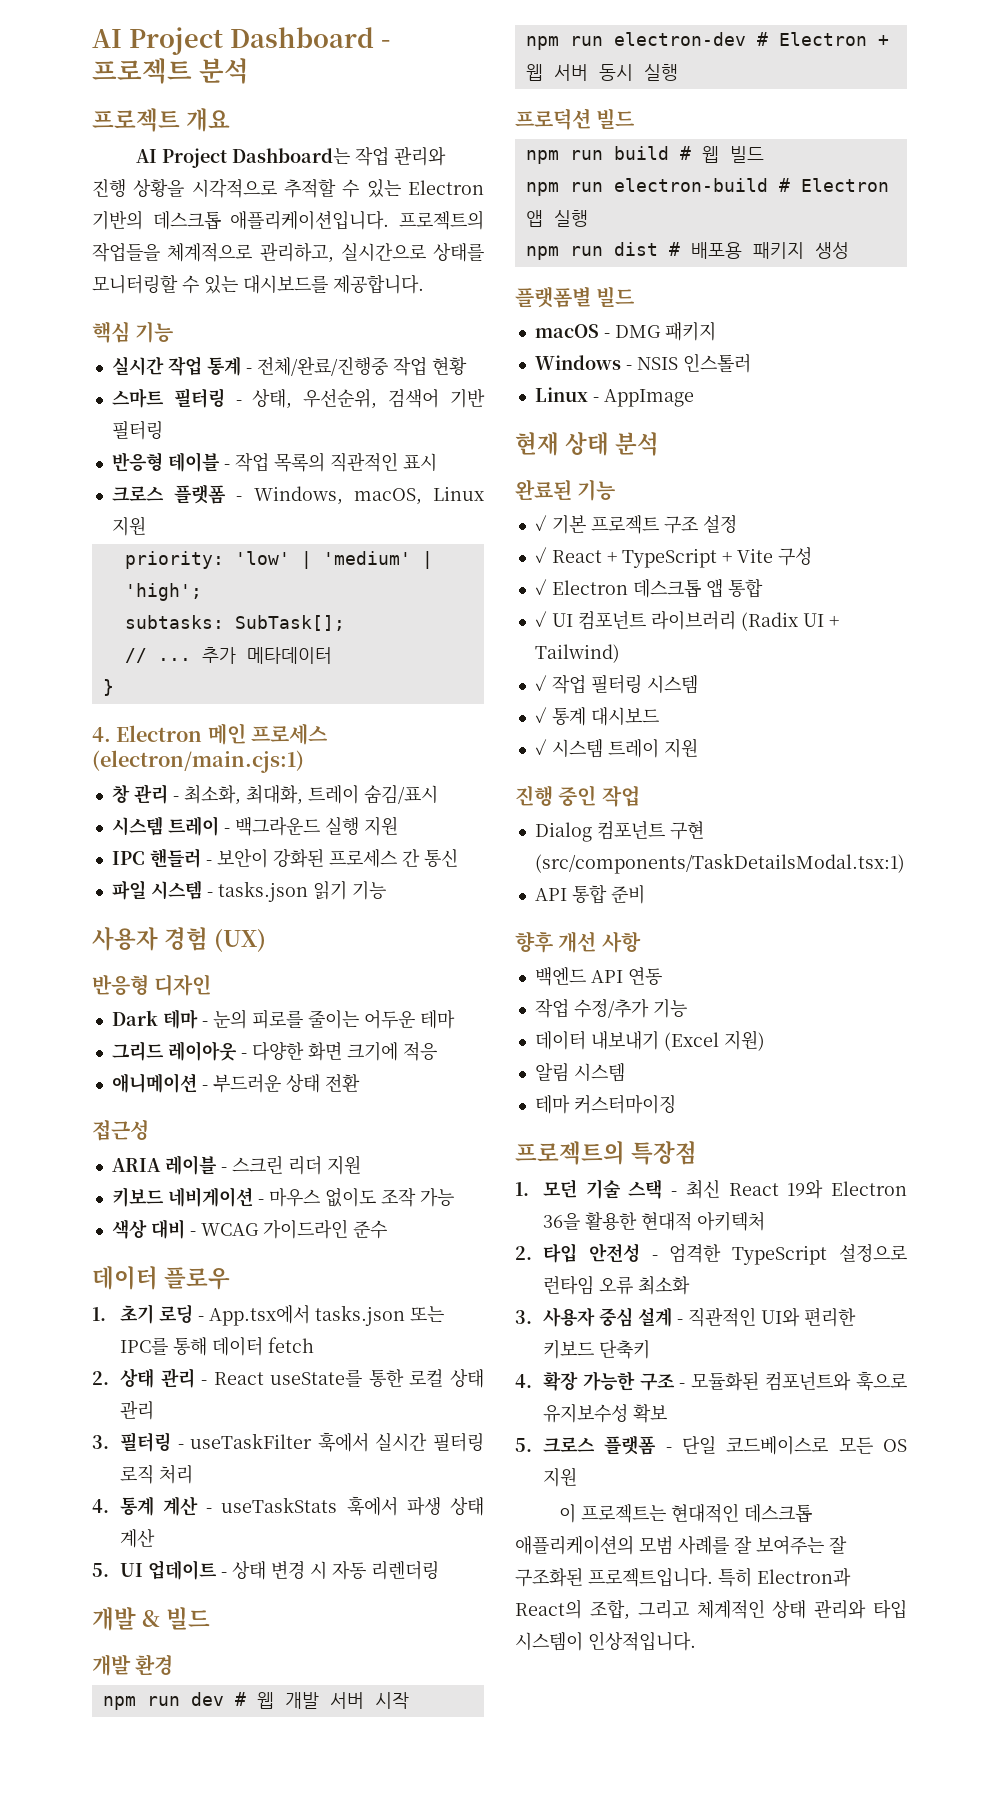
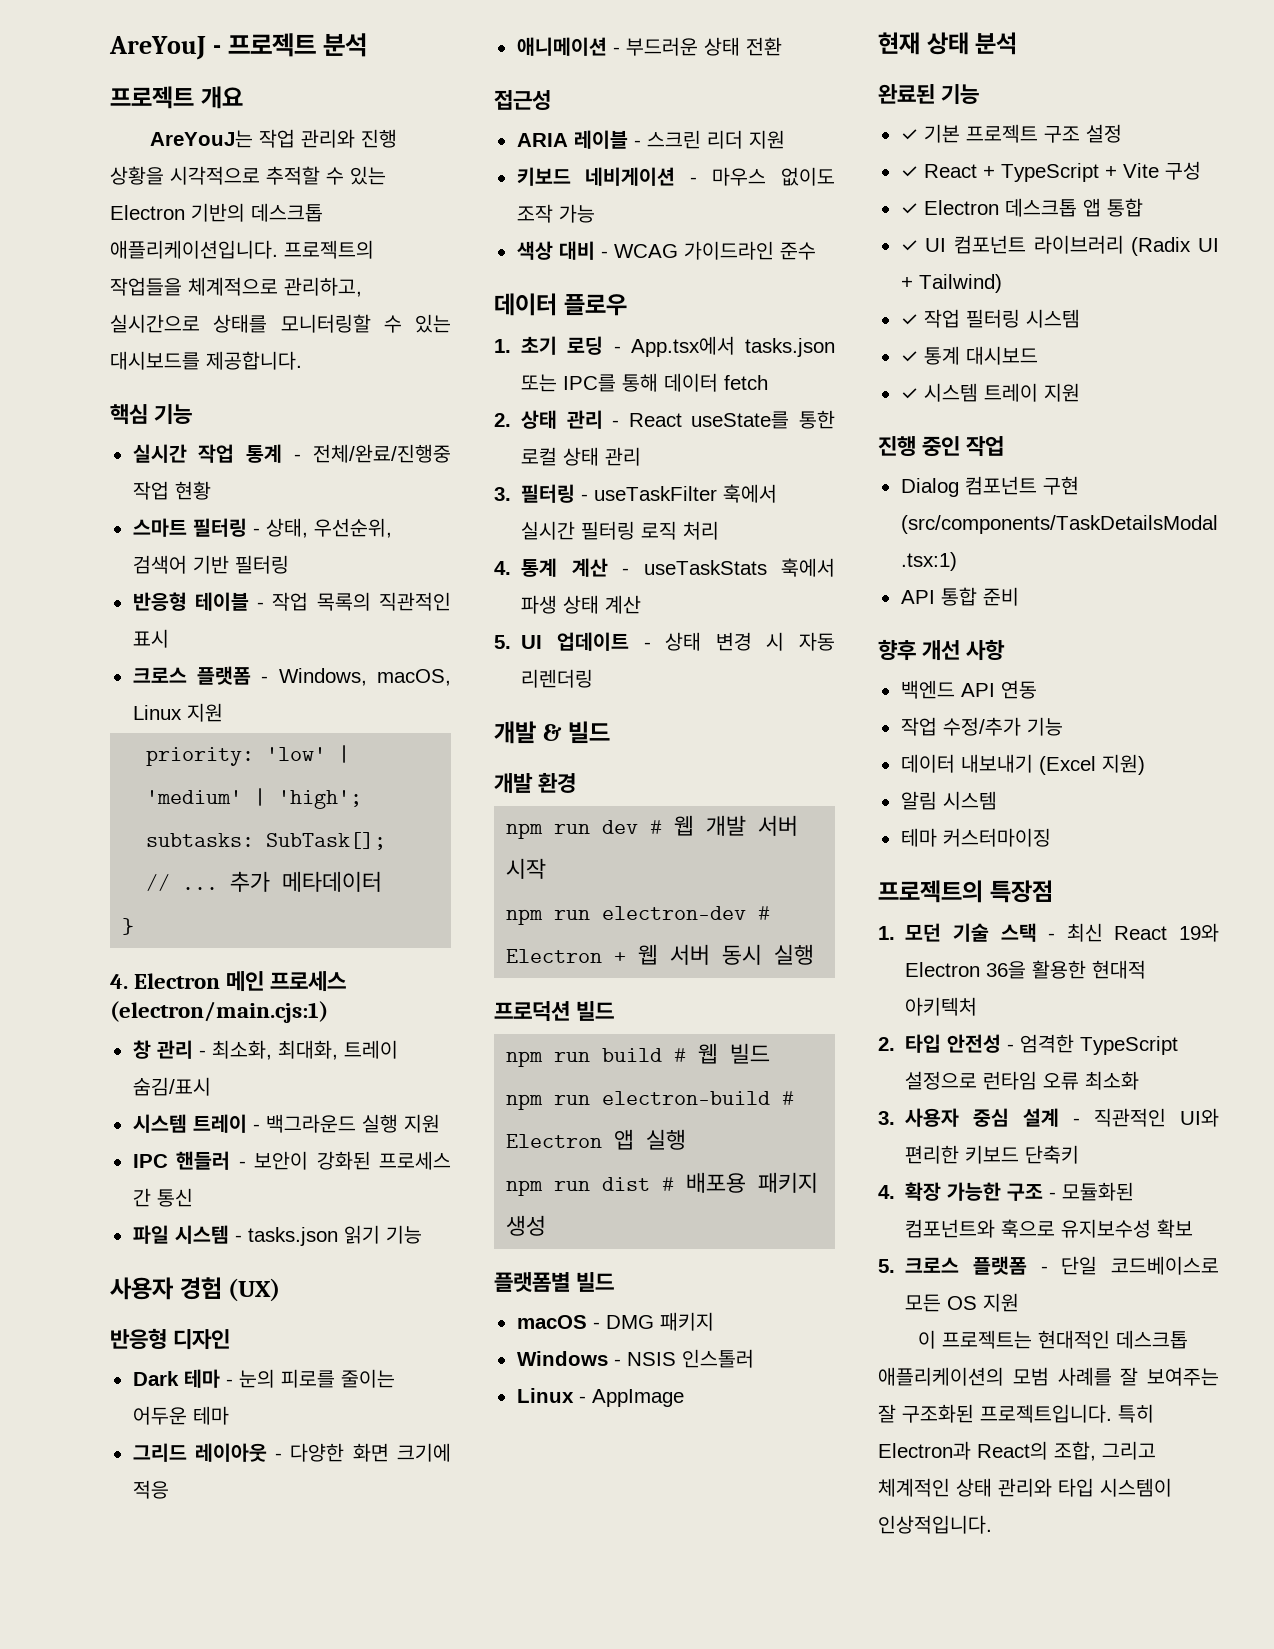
- AI Project Dashboard - 프로젝트 분석
+ AreYouJ - 프로젝트 분석
- AI Project Dashboard는 작업 관리와 진행 상황을 시각적으로 추적할 수 있는 Electron 기반의 데스크톱 애플리케이션입니다.
+ AreYouJ는 작업 관리와 진행 상황을 시각적으로 추적할 수 있는 Electron 기반의 데스크톱 애플리케이션입니다.

